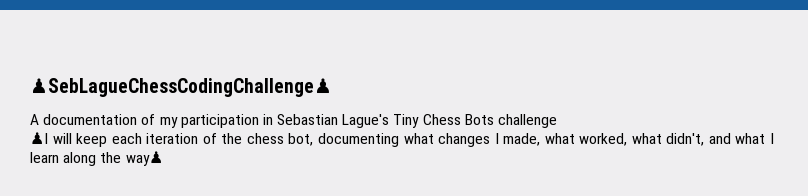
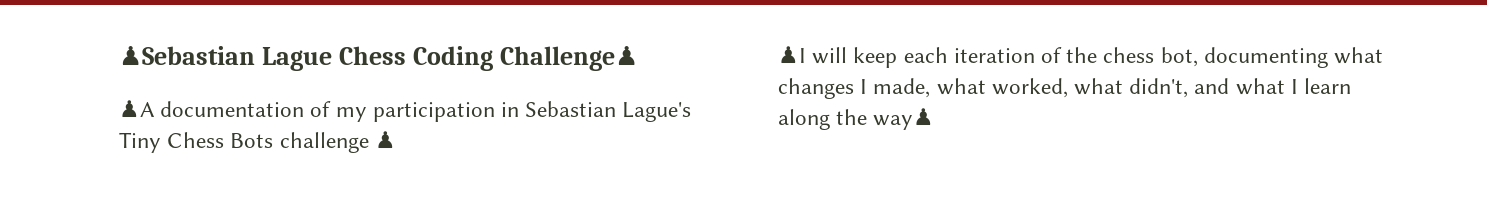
- ♟SebLagueChessCodingChallenge♟
- A documentation of my participation in Sebastian Lague's Tiny Chess Bots challenge
+ ♟Sebastian Lague Chess Coding Challenge♟
+ ♟A documentation of my participation in Sebastian Lague's Tiny Chess Bots challenge ♟

